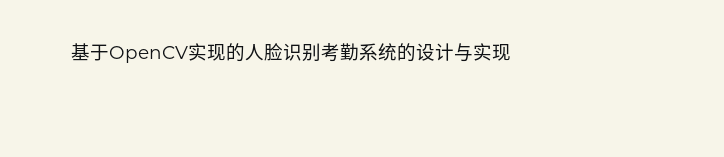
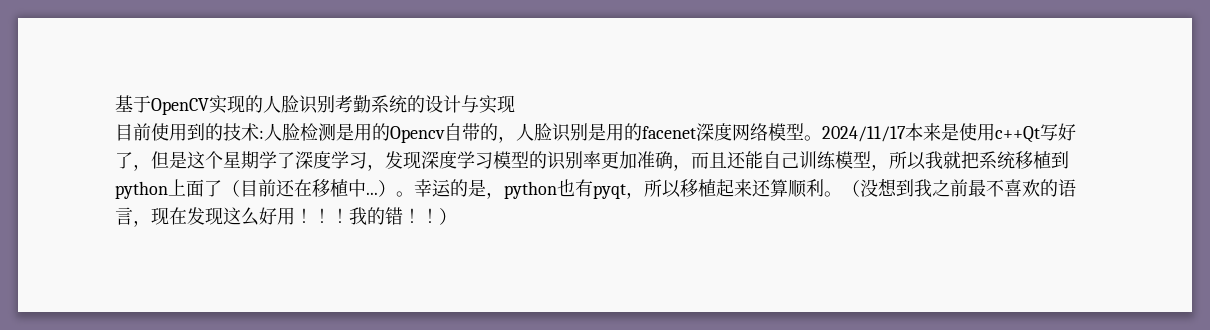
+ 目前使用到的技术:人脸检测是用的Opencv自带的，人脸识别是用的facenet深度网络模型。2024/11/17本来是使用c++Qt写好了，但是这个星期学了深度学习，发现深度学习模型的识别率更加准确，而且还能自己训练模型，所以我就把系统移植到python上面了（目前还在移植中...）。幸运的是，python也有pyqt，所以移植起来还算顺利。（没想到我之前最不喜欢的语言，现在发现这么好用！！！我的错！！）

